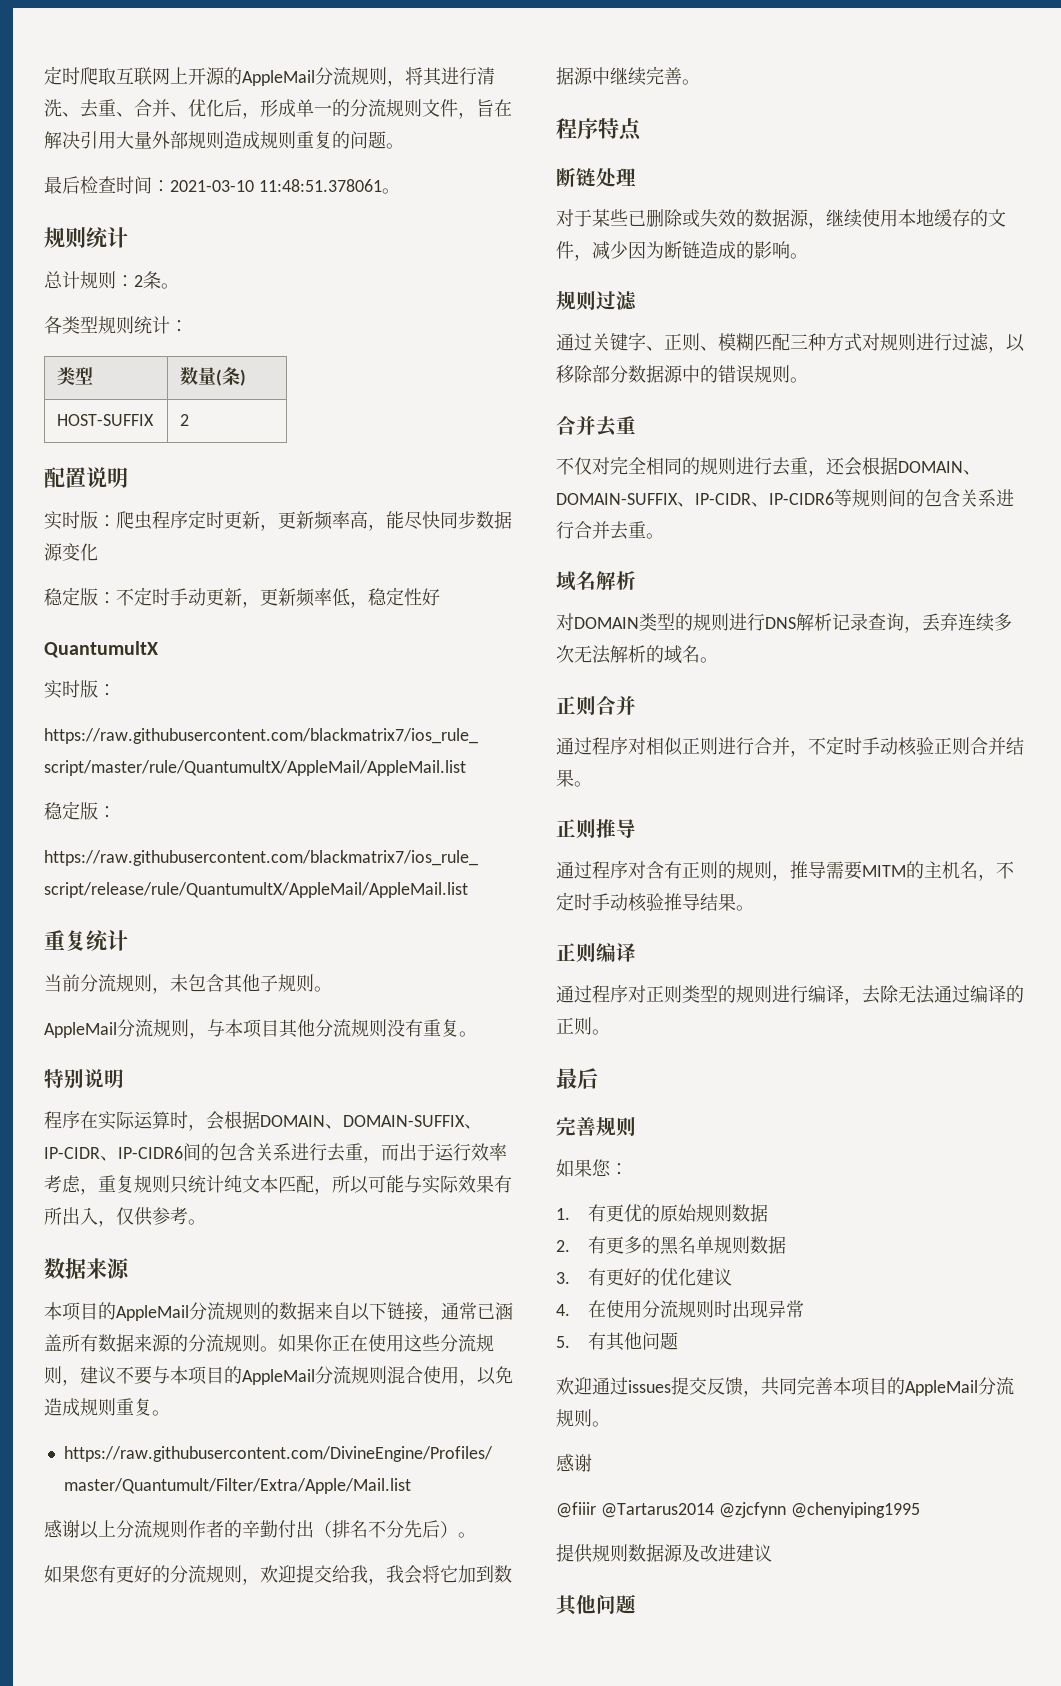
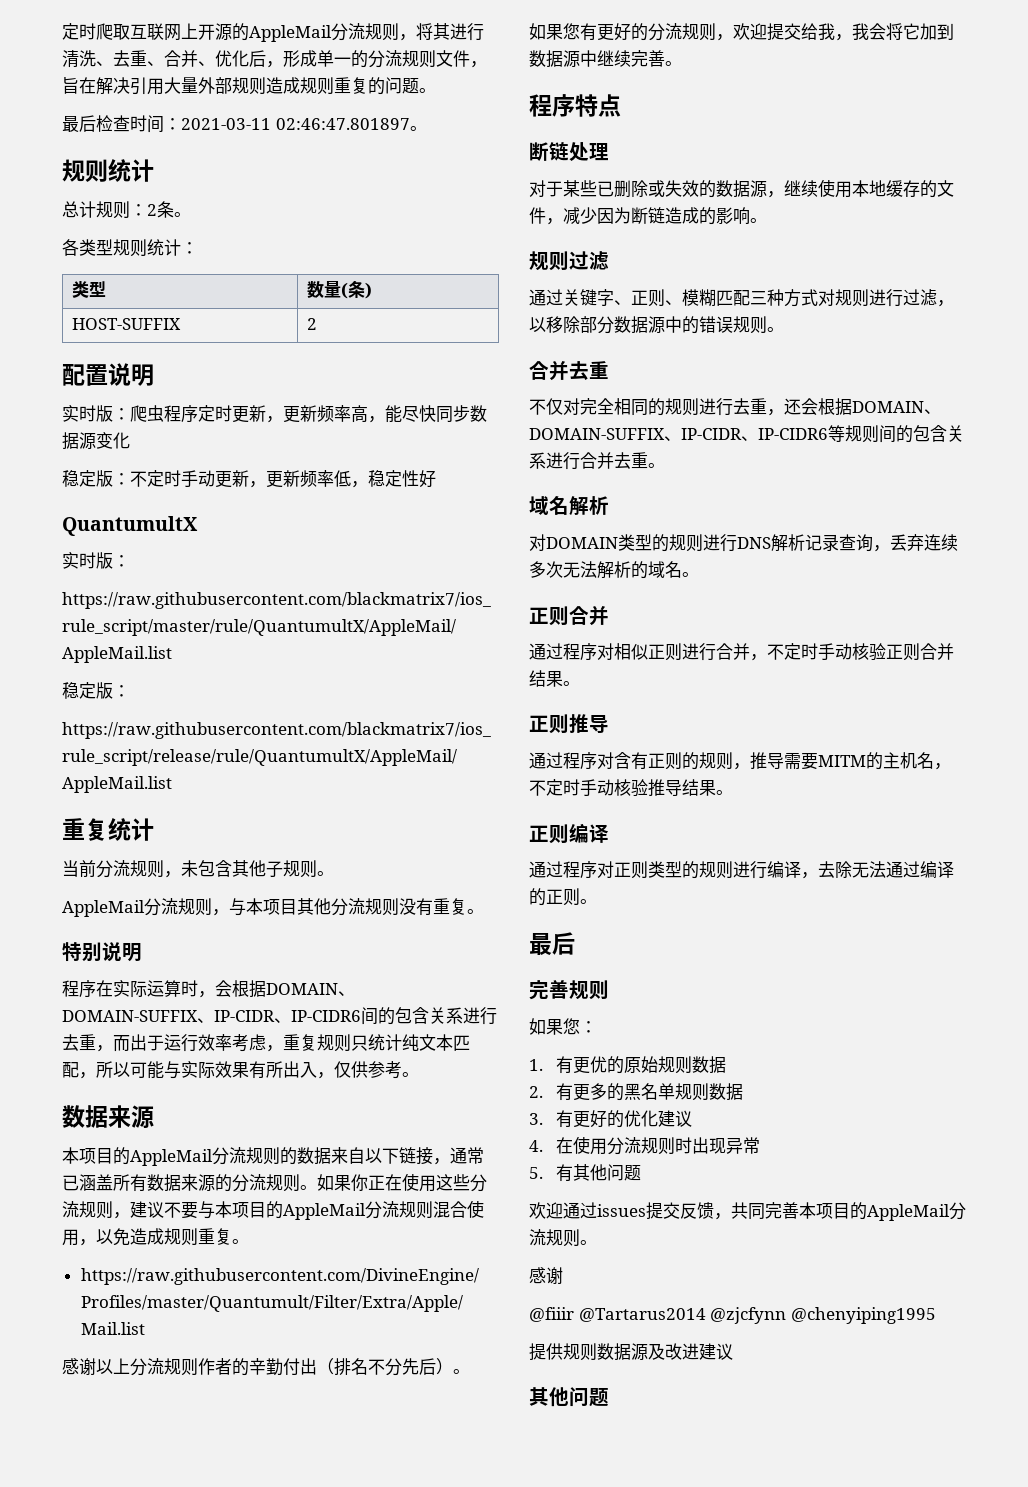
- 最后检查时间：2021-03-10 11:48:51.378061。
+ 最后检查时间：2021-03-11 02:46:47.801897。

